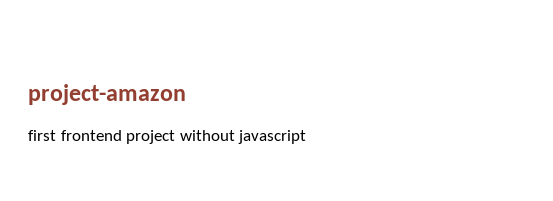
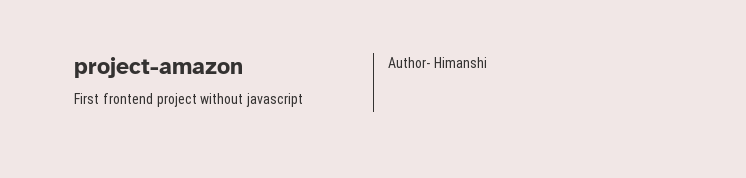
- first frontend project without javascript
+ First frontend project without javascript
+ Author- Himanshi

